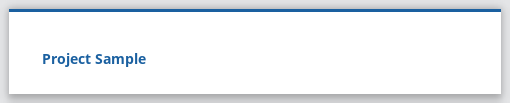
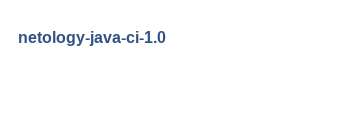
- Project Sample
+ netology-java-ci-1.0

